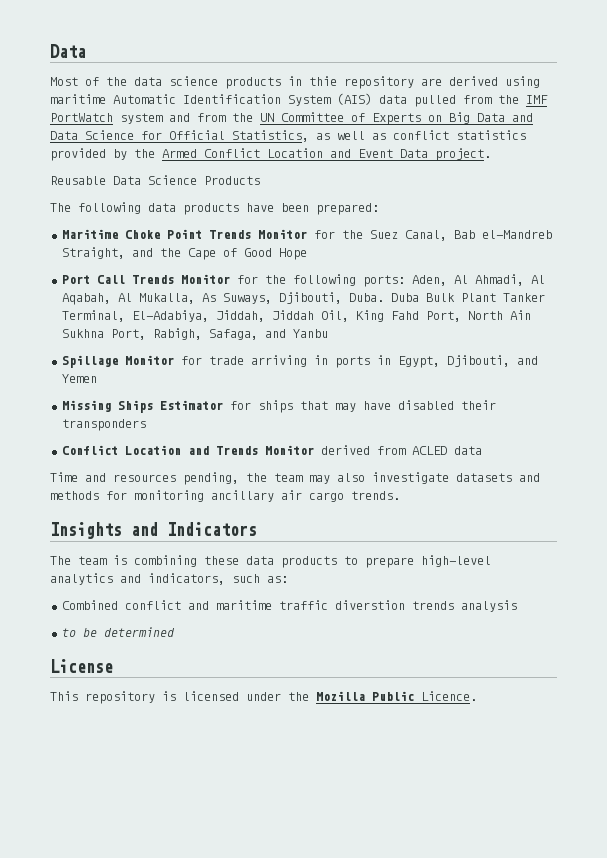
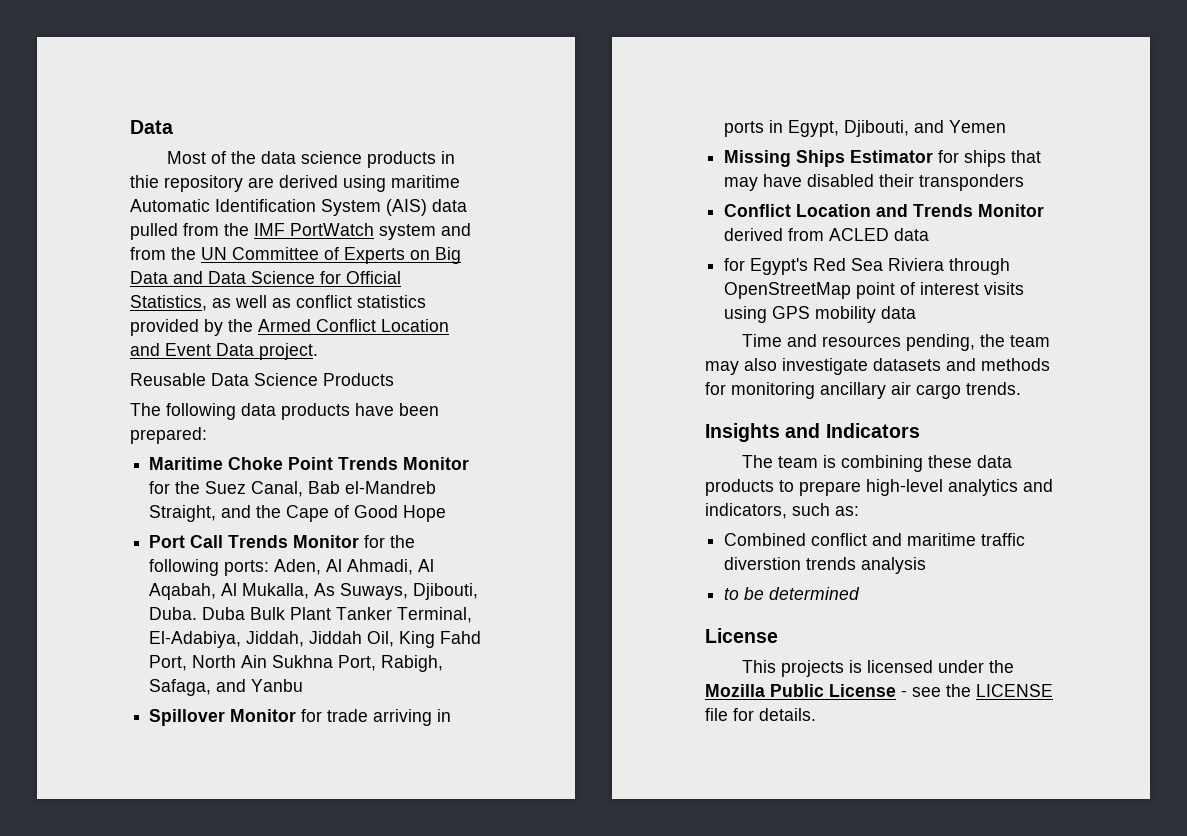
- Spillage Monitor for trade arriving in ports in Egypt, Djibouti, and Yemen
+ Spillover Monitor for trade arriving in ports in Egypt, Djibouti, and Yemen
+ for Egypt's Red Sea Riviera through OpenStreetMap point of interest visits using GPS mobility data
- This repository is licensed under the Mozilla Public Licence.
+ This projects is licensed under the Mozilla Public License - see the LICENSE file for details.

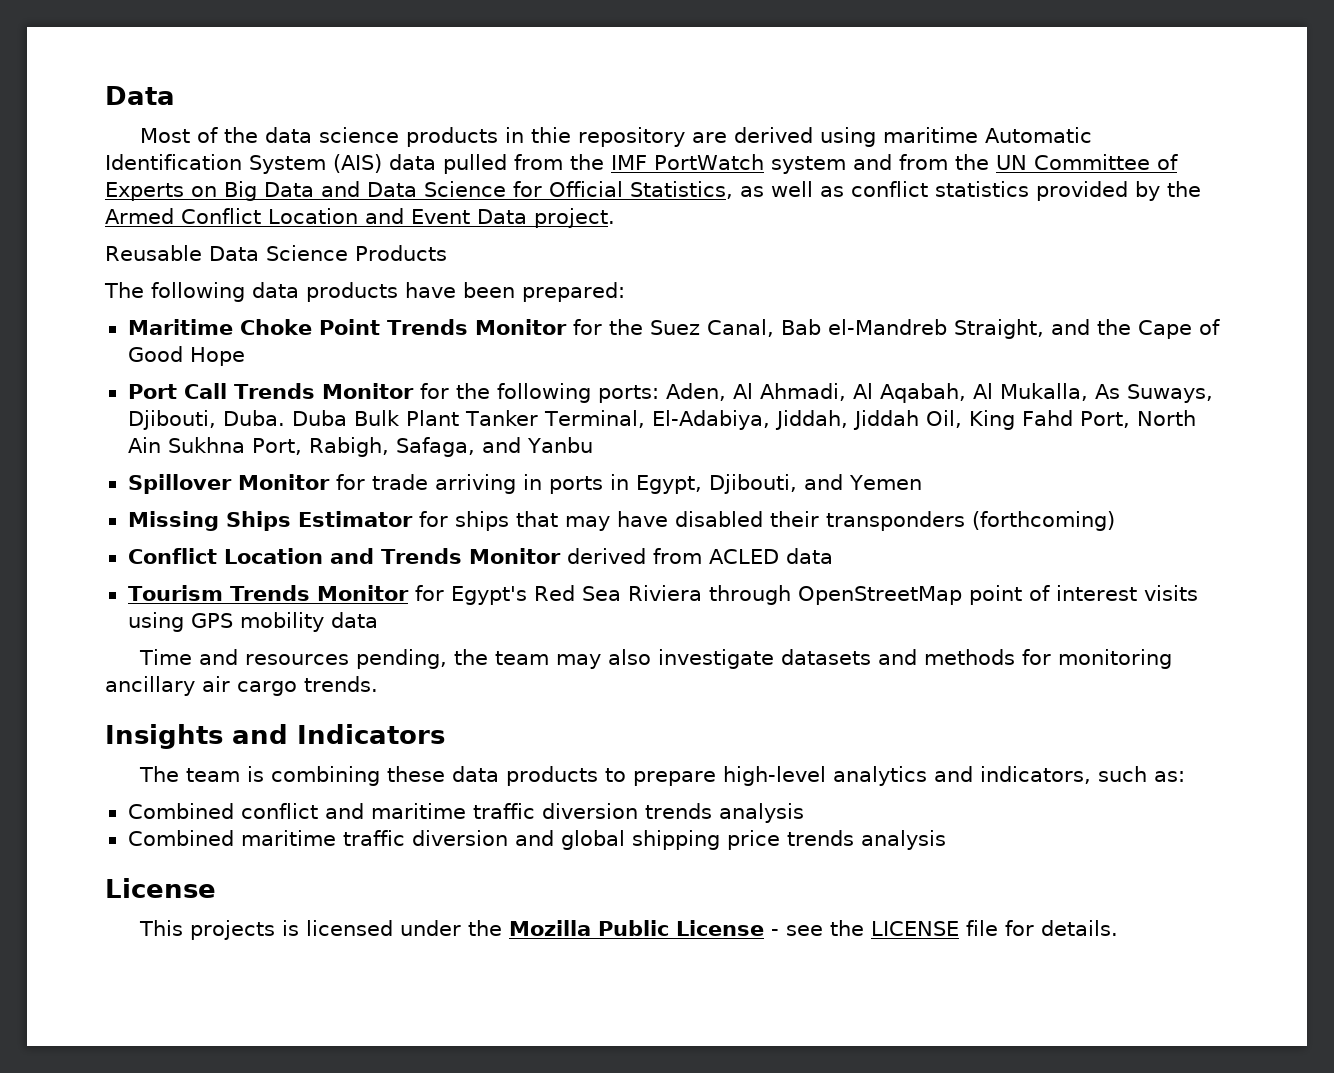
- Missing Ships Estimator for ships that may have disabled their transponders
+ Missing Ships Estimator for ships that may have disabled their transponders (forthcoming)
- for Egypt's Red Sea Riviera through OpenStreetMap point of interest visits using GPS mobility data
+ Tourism Trends Monitor for Egypt's Red Sea Riviera through OpenStreetMap point of interest visits using GPS mobility data
- Combined conflict and maritime traffic diverstion trends analysis
- to be determined
+ Combined conflict and maritime traffic diversion trends analysis
+ Combined maritime traffic diversion and global shipping price trends analysis

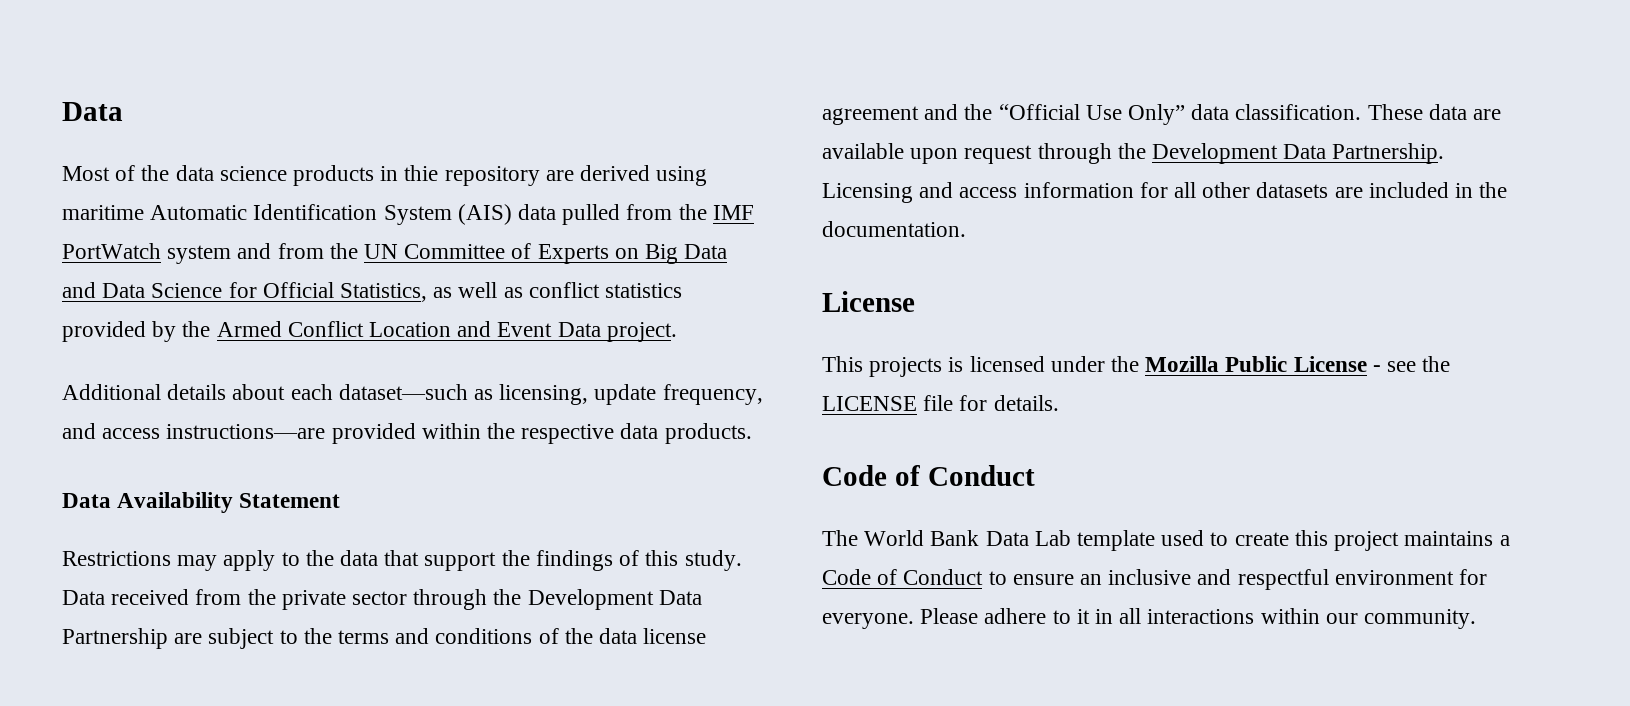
- Reusable Data Science Products
- The following data products have been prepared:
- Maritime Choke Point Trends Monitor for the Suez Canal, Bab el-Mandreb Straight, and the Cape of Good Hope
- Port Call Trends Monitor for the following ports: Aden, Al Ahmadi, Al Aqabah, Al Mukalla, As Suways, Djibouti, Duba. Duba Bulk Plant Tanker Terminal, El-Adabiya, Jiddah, Jiddah Oil, King Fahd Port, North Ain Sukhna Port, Rabigh, Safaga, and Yanbu
- Spillover Monitor for trade arriving in ports in Egypt, Djibouti, and Yemen
- Missing Ships Estimator for ships that may have disabled their transponders (forthcoming)
- Conflict Location and Trends Monitor derived from ACLED data
- Tourism Trends Monitor for Egypt's Red Sea Riviera through OpenStreetMap point of interest visits using GPS mobility data
- Time and resources pending, the team may also investigate datasets and methods for monitoring ancillary air cargo trends.
- Insights and Indicators
- The team is combining these data products to prepare high-level analytics and indicators, such as:
- Combined conflict and maritime traffic diversion trends analysis
- Combined maritime traffic diversion and global shipping price trends analysis
+ Additional details about each dataset—such as licensing, update frequency, and access instructions—are provided within the respective data products.
+ Data Availability Statement
+ Restrictions may apply to the data that support the findings of this study. Data received from the private sector through the Development Data Partnership are subject to the terms and conditions of the data license agreement and the “Official Use Only” data classification. These data are available upon request through the Development Data Partnership. Licensing and access information for all other datasets are included in the documentation.
  This projects is licensed under the Mozilla Public License - see the LICENSE file for details.
+ Code of Conduct
+ The World Bank Data Lab template used to create this project maintains a Code of Conduct to ensure an inclusive and respectful environment for everyone. Please adhere to it in all interactions within our community.

